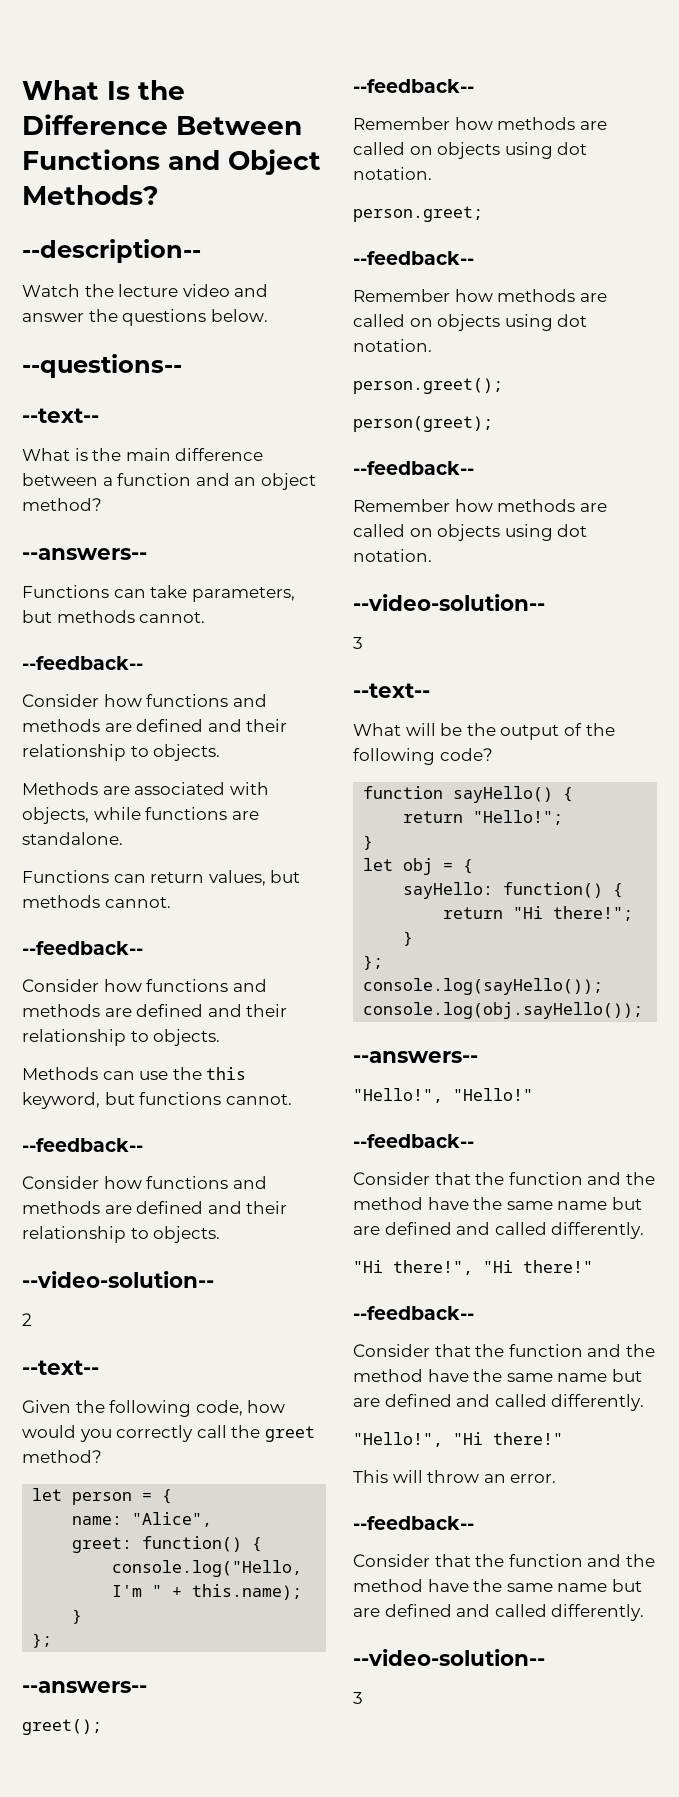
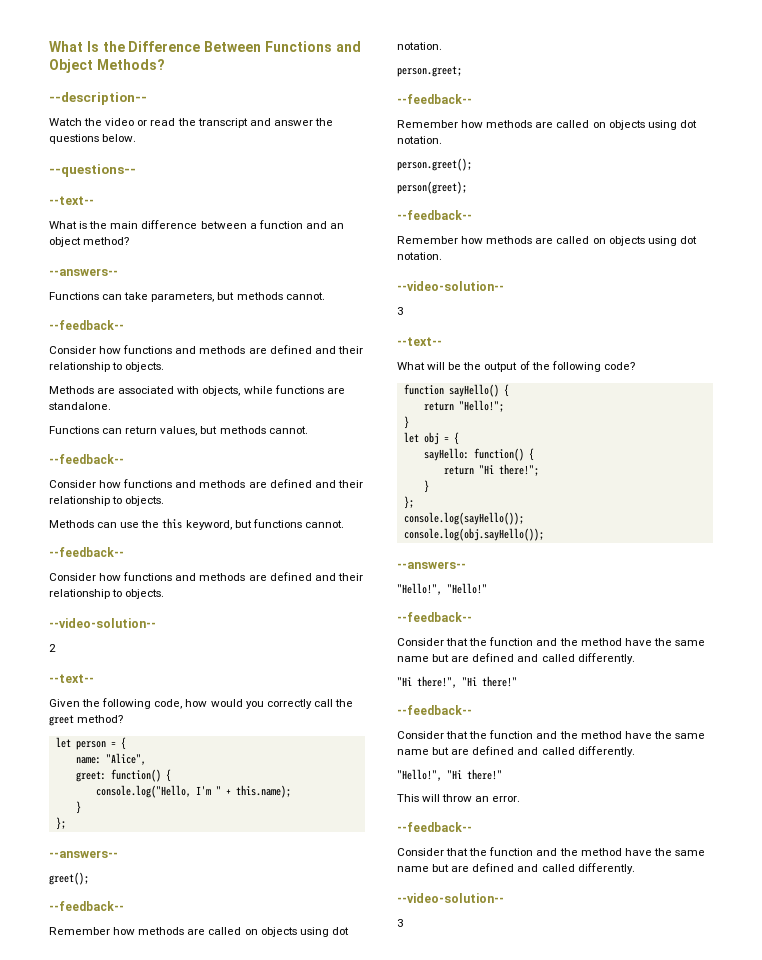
- Watch the lecture video and answer the questions below.
+ Watch the video or read the transcript and answer the questions below.

